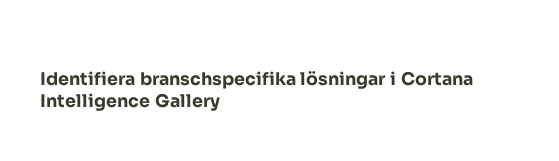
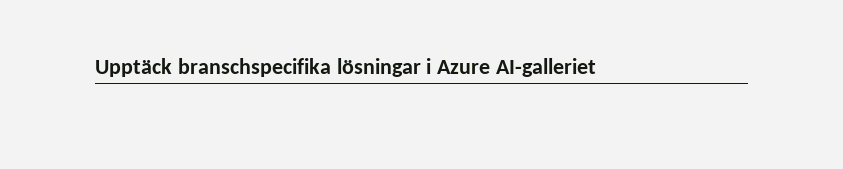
- Identifiera branschspecifika lösningar i Cortana Intelligence Gallery
+ Upptäck branschspecifika lösningar i Azure AI-galleriet

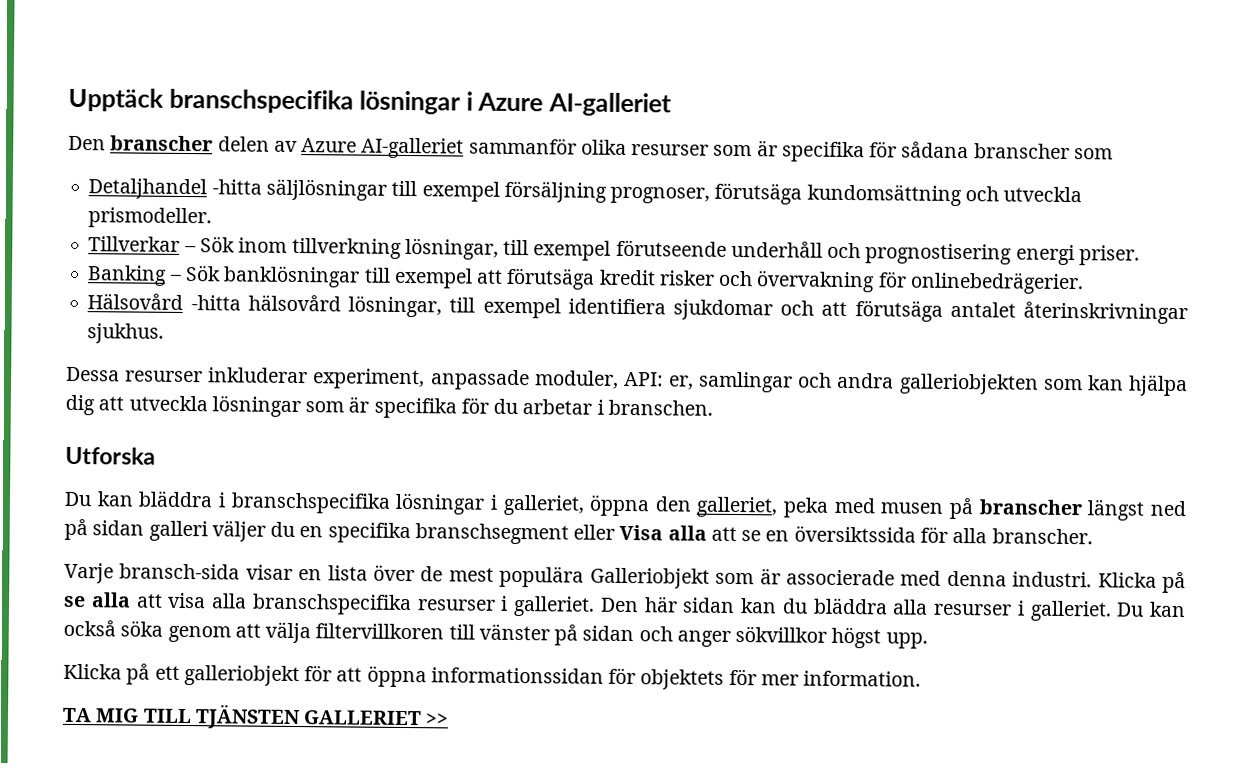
+ Den branscher delen av Azure AI-galleriet sammanför olika resurser som är specifika för sådana branscher som
+ Detaljhandel -hitta säljlösningar till exempel försäljning prognoser, förutsäga kundomsättning och utveckla prismodeller.
+ Tillverkar – Sök inom tillverkning lösningar, till exempel förutseende underhåll och prognostisering energi priser.
+ Banking – Sök banklösningar till exempel att förutsäga kredit risker och övervakning för onlinebedrägerier.
+ Hälsovård -hitta hälsovård lösningar, till exempel identifiera sjukdomar och att förutsäga antalet återinskrivningar sjukhus.
+ Dessa resurser inkluderar experiment, anpassade moduler, API: er, samlingar och andra galleriobjekten som kan hjälpa dig att utveckla lösningar som är specifika för du arbetar i branschen.
+ Utforska
+ Du kan bläddra i branschspecifika lösningar i galleriet, öppna den galleriet, peka med musen på branscher längst ned på sidan galleri väljer du en specifika branschsegment eller Visa alla att se en översiktssida för alla branscher.
+ Varje bransch-sida visar en lista över de mest populära Galleriobjekt som är associerade med denna industri. Klicka på se alla att visa alla branschspecifika resurser i galleriet. Den här sidan kan du bläddra alla resurser i galleriet. Du kan också söka genom att välja filtervillkoren till vänster på sidan och anger sökvillkor högst upp.
+ Klicka på ett galleriobjekt för att öppna informationssidan för objektets för mer information.
+ TA MIG TILL TJÄNSTEN GALLERIET >>

